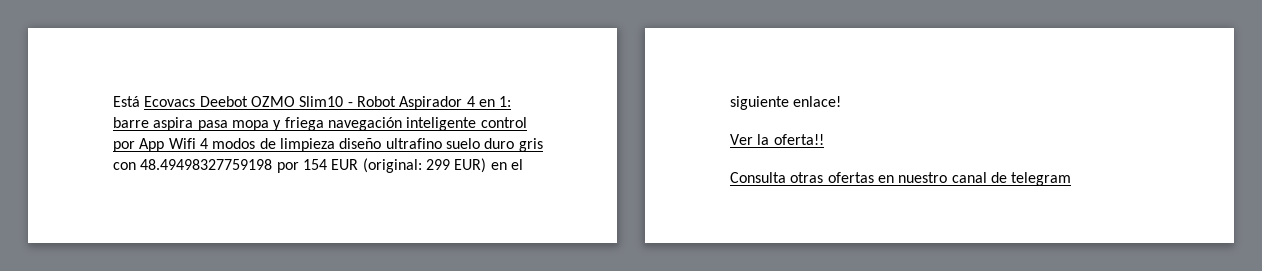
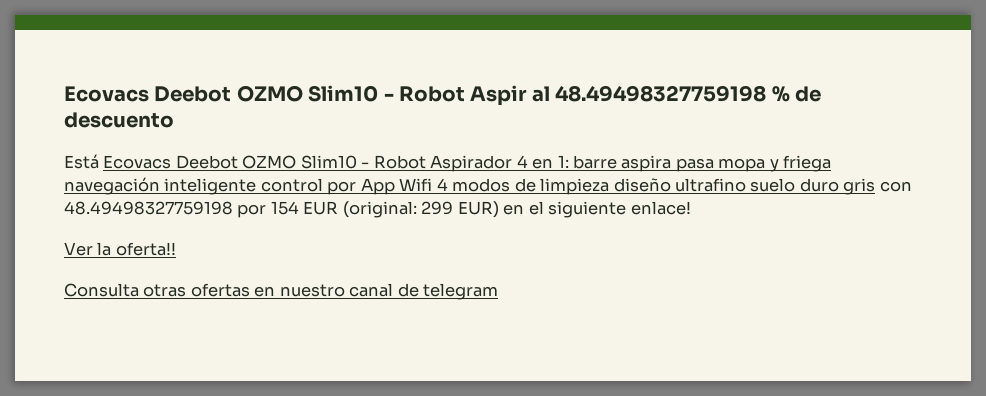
+ Ecovacs Deebot OZMO Slim10 - Robot Aspir al 48.49498327759198 % de descuento

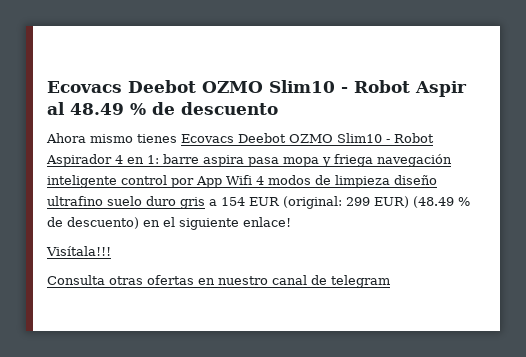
- Ecovacs Deebot OZMO Slim10 - Robot Aspir al 48.49498327759198 % de descuento
+ Ecovacs Deebot OZMO Slim10 - Robot Aspir al 48.49 % de descuento
- Está Ecovacs Deebot OZMO Slim10 - Robot Aspirador 4 en 1: barre aspira pasa mopa y friega navegación inteligente control por App Wifi 4 modos de limpieza diseño ultrafino suelo duro gris con 48.49498327759198 por 154 EUR (original: 299 EUR) en el siguiente enlace!
+ Ahora mismo tienes Ecovacs Deebot OZMO Slim10 - Robot Aspirador 4 en 1: barre aspira pasa mopa y friega navegación inteligente control por App Wifi 4 modos de limpieza diseño ultrafino suelo duro gris a 154 EUR (original: 299 EUR) (48.49 % de descuento) en el siguiente enlace!
- Ver la oferta!!
+ Visítala!!!

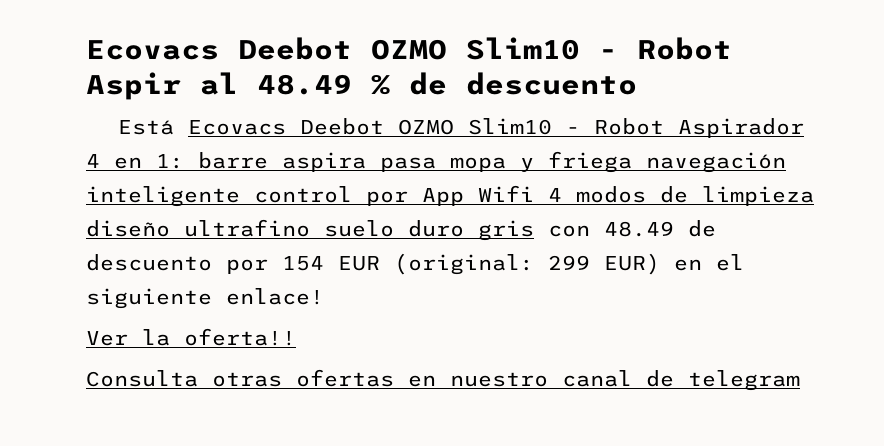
- Ahora mismo tienes Ecovacs Deebot OZMO Slim10 - Robot Aspirador 4 en 1: barre aspira pasa mopa y friega navegación inteligente control por App Wifi 4 modos de limpieza diseño ultrafino suelo duro gris a 154 EUR (original: 299 EUR) (48.49 % de descuento) en el siguiente enlace!
+ Está Ecovacs Deebot OZMO Slim10 - Robot Aspirador 4 en 1: barre aspira pasa mopa y friega navegación inteligente control por App Wifi 4 modos de limpieza diseño ultrafino suelo duro gris con 48.49 de descuento por 154 EUR (original: 299 EUR) en el siguiente enlace!
- Visítala!!!
+ Ver la oferta!!

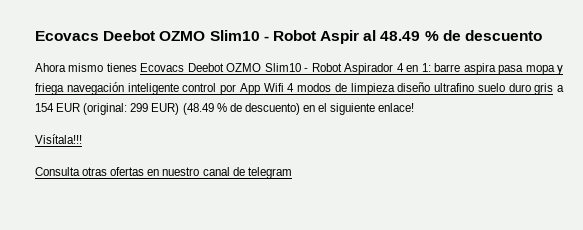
- Está Ecovacs Deebot OZMO Slim10 - Robot Aspirador 4 en 1: barre aspira pasa mopa y friega navegación inteligente control por App Wifi 4 modos de limpieza diseño ultrafino suelo duro gris con 48.49 de descuento por 154 EUR (original: 299 EUR) en el siguiente enlace!
+ Ahora mismo tienes Ecovacs Deebot OZMO Slim10 - Robot Aspirador 4 en 1: barre aspira pasa mopa y friega navegación inteligente control por App Wifi 4 modos de limpieza diseño ultrafino suelo duro gris a 154 EUR (original: 299 EUR) (48.49 % de descuento) en el siguiente enlace!
- Ver la oferta!!
+ Visítala!!!

